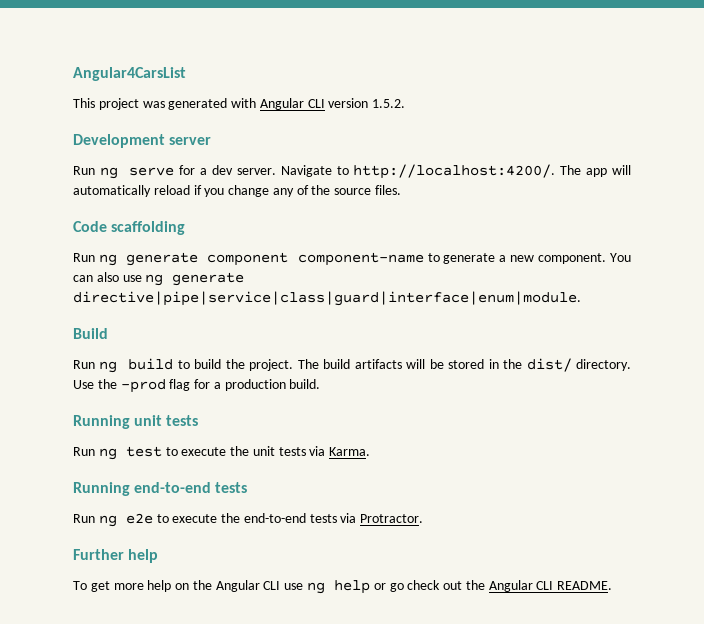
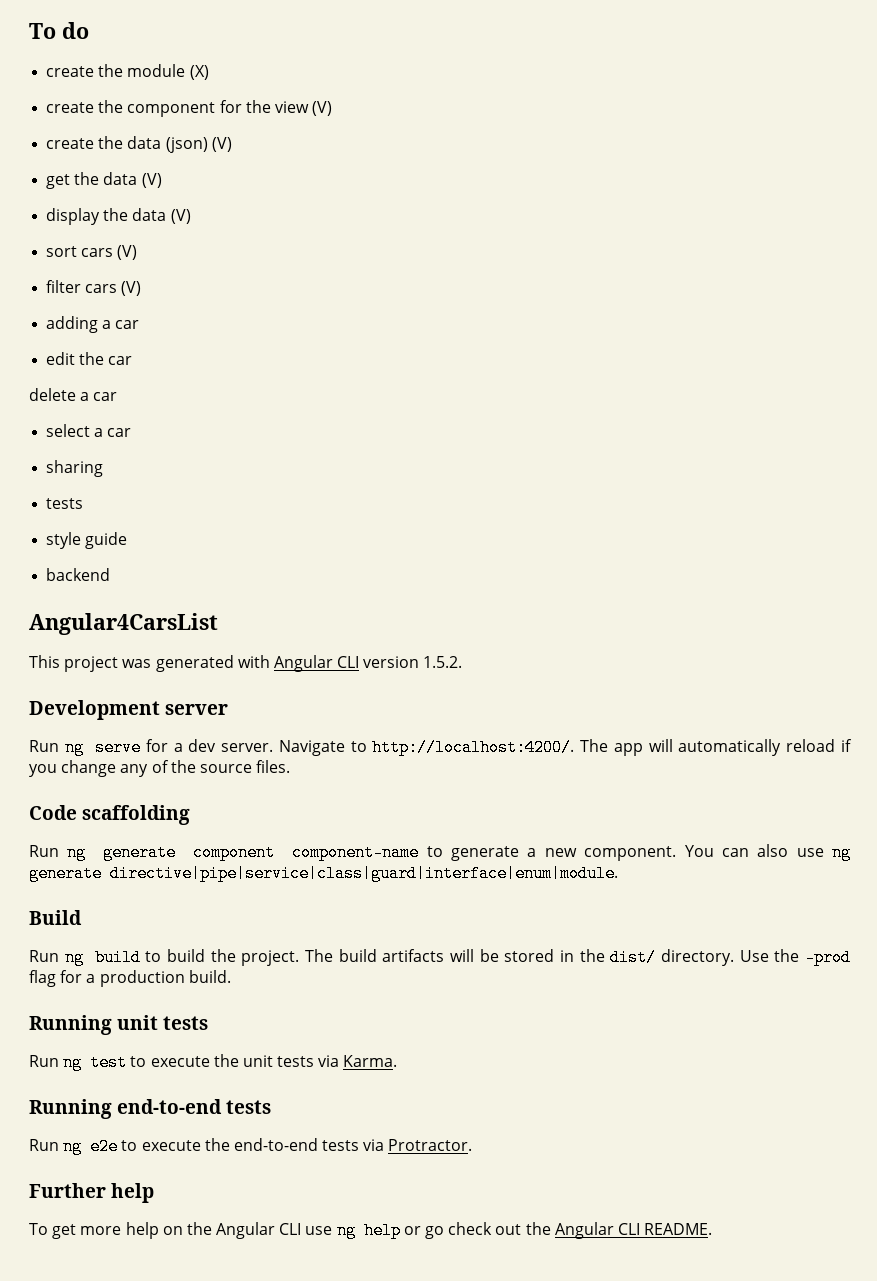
+ To do
+ create the module (X)
+ create the component for the view (V)
+ create the data (json) (V)
+ get the data (V)
+ display the data (V)
+ sort cars (V)
+ filter cars (V)
+ adding a car
+ edit the car
+ delete a car
+ select a car
+ sharing
+ tests
+ style guide
+ backend

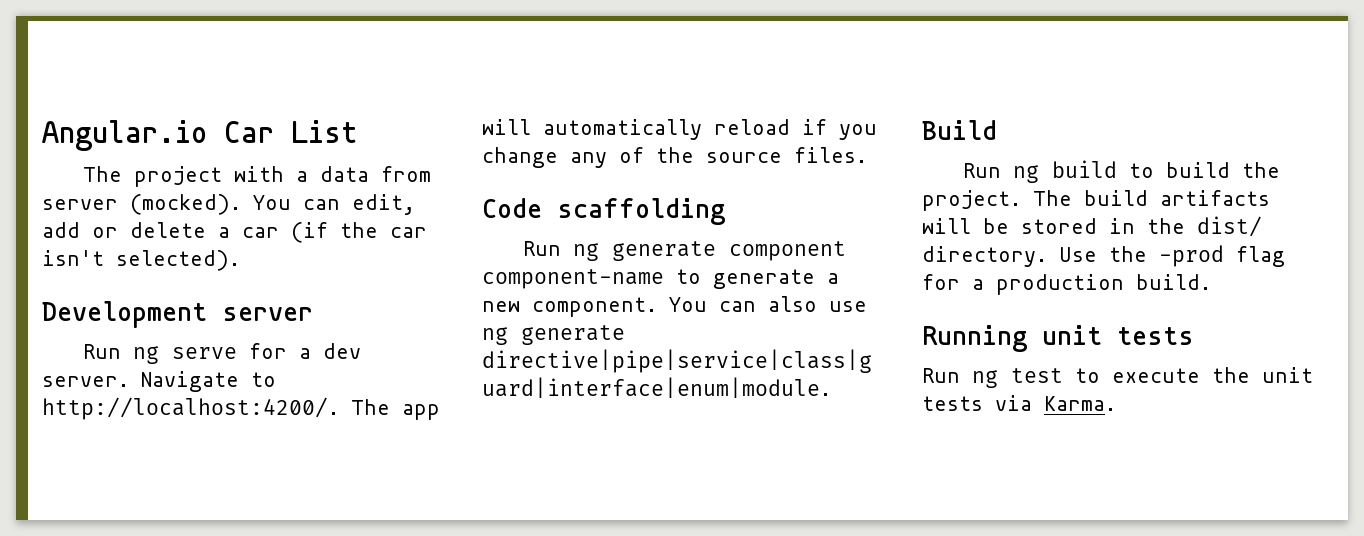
- To do
- create the module (X)
- create the component for the view (V)
- create the data (json) (V)
- get the data (V)
- display the data (V)
- sort cars (V)
- filter cars (V)
- adding a car
- edit the car
- delete a car
- select a car
- sharing
- tests
- style guide
- backend
- Angular4CarsList
- This project was generated with Angular CLI version 1.5.2.
+ Angular.io Car List
+ The project with a data from server (mocked). You can edit, add or delete a car (if the car isn't selected).
- Running end-to-end tests
- Run ng e2e to execute the end-to-end tests via Protractor.
- Further help
- To get more help on the Angular CLI use ng help or go check out the Angular CLI README.

